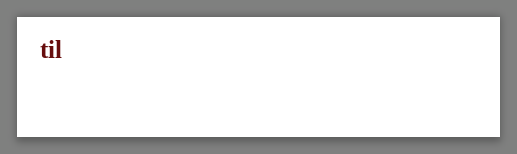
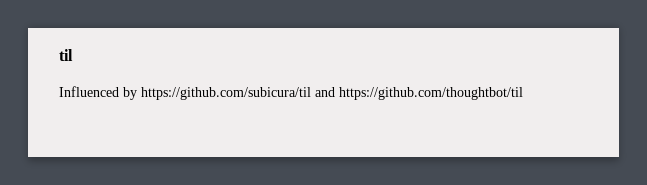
+ Influenced by https://github.com/subicura/til and https://github.com/thoughtbot/til

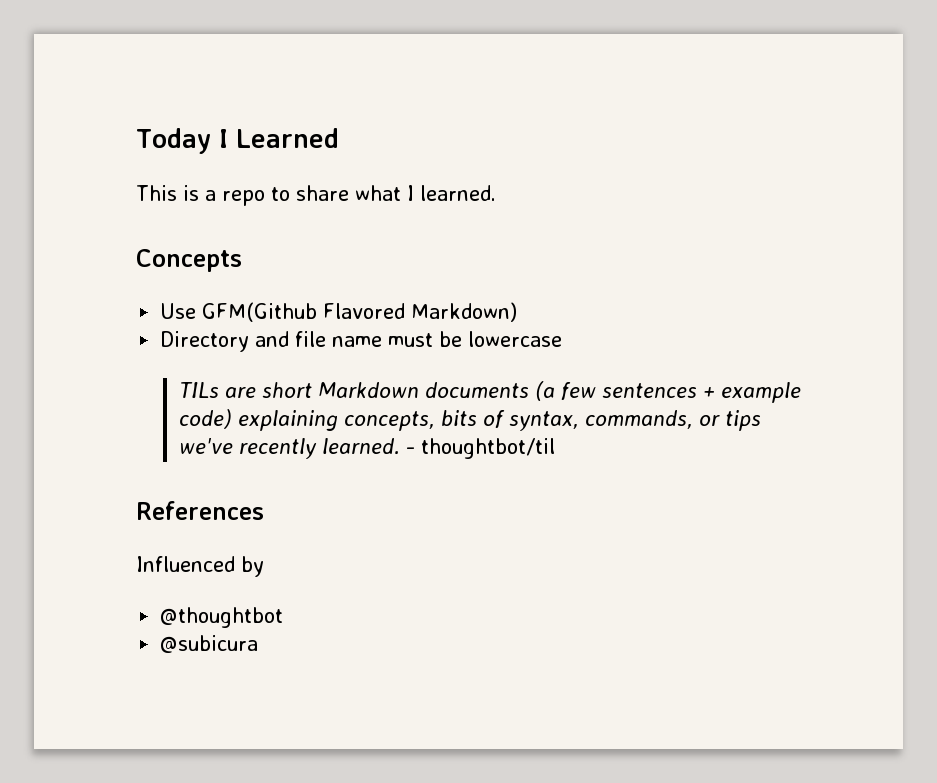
- til
+ Today I Learned
+ This is a repo to share what I learned.
+ Concepts
+ Use GFM(Github Flavored Markdown)
+ Directory and file name must be lowercase
+ TILs are short Markdown documents (a few sentences + example code) explaining concepts, bits of syntax, commands, or tips we've recently learned. - thoughtbot/til
+ References
- Influenced by https://github.com/subicura/til and https://github.com/thoughtbot/til
+ Influenced by
+ @thoughtbot
+ @subicura

